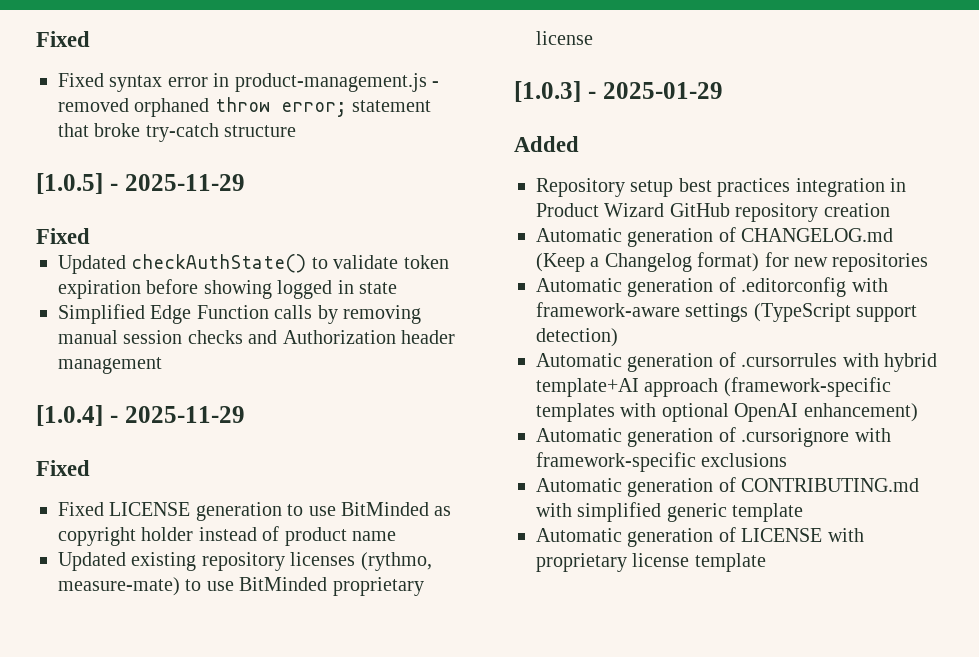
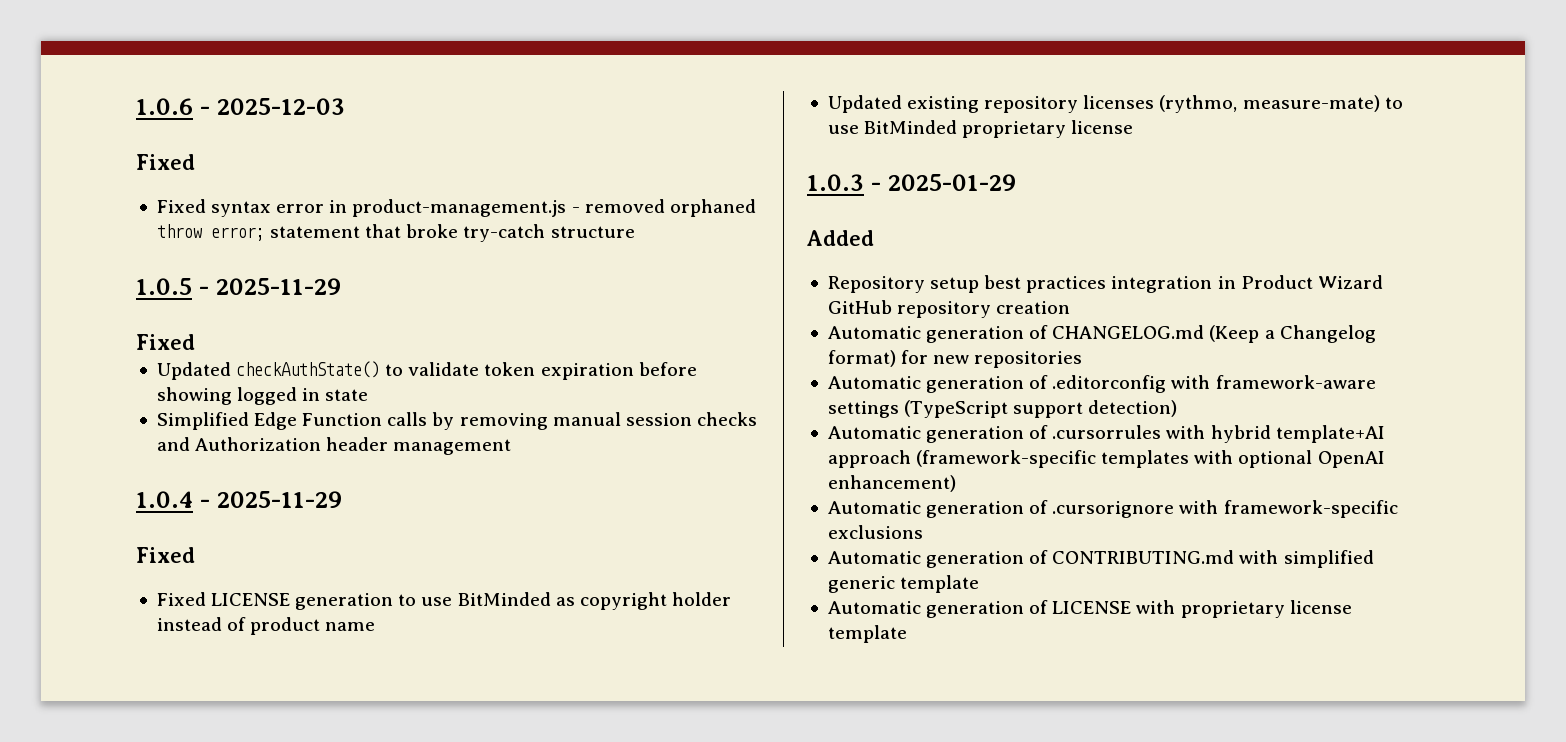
+ 1.0.6 - 2025-12-03
- [1.0.5] - 2025-11-29
+ 1.0.5 - 2025-11-29
- [1.0.4] - 2025-11-29
+ 1.0.4 - 2025-11-29
- [1.0.3] - 2025-01-29
+ 1.0.3 - 2025-01-29

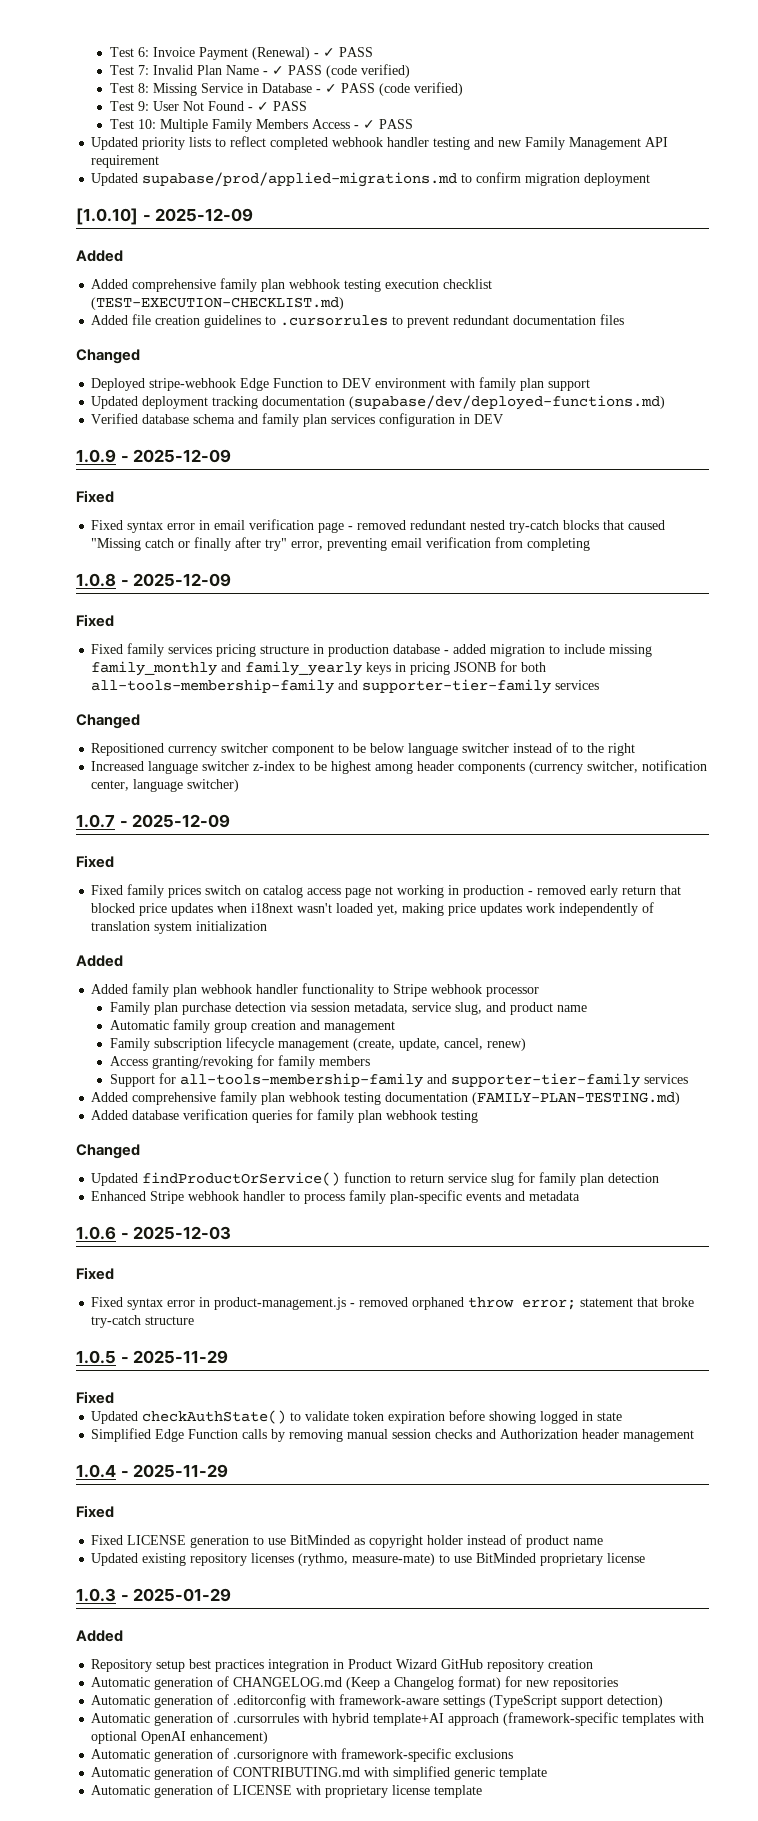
+ Test 6: Invoice Payment (Renewal) - ✓ PASS
+ Test 7: Invalid Plan Name - ✓ PASS (code verified)
+ Test 8: Missing Service in Database - ✓ PASS (code verified)
+ Test 9: User Not Found - ✓ PASS
+ Test 10: Multiple Family Members Access - ✓ PASS
+ Updated priority lists to reflect completed webhook handler testing and new Family Management API requirement
+ Updated supabase/prod/applied-migrations.md to confirm migration deployment
+ [1.0.10] - 2025-12-09
+ Added
+ Added comprehensive family plan webhook testing execution checklist (TEST-EXECUTION-CHECKLIST.md)
+ Added file creation guidelines to .cursorrules to prevent redundant documentation files
+ Changed
+ Deployed stripe-webhook Edge Function to DEV environment with family plan support
+ Updated deployment tracking documentation (supabase/dev/deployed-functions.md)
+ Verified database schema and family plan services configuration in DEV
+ 1.0.9 - 2025-12-09
+ Fixed
+ Fixed syntax error in email verification page - removed redundant nested try-catch blocks that caused "Missing catch or finally after try" error, preventing email verification from completing
+ 1.0.8 - 2025-12-09
+ Fixed
+ Fixed family services pricing structure in production database - added migration to include missing family_monthly and family_yearly keys in pricing JSONB for both all-tools-membership-family and supporter-tier-family services
+ Changed
+ Repositioned currency switcher component to be below language switcher instead of to the right
+ Increased language switcher z-index to be highest among header components (currency switcher, notification center, language switcher)
+ 1.0.7 - 2025-12-09
+ Fixed
+ Fixed family prices switch on catalog access page not working in production - removed early return that blocked price updates when i18next wasn't loaded yet, making price updates work independently of translation system initialization
+ Added
+ Added family plan webhook handler functionality to Stripe webhook processor
+ Family plan purchase detection via session metadata, service slug, and product name
+ Automatic family group creation and management
+ Family subscription lifecycle management (create, update, cancel, renew)
+ Access granting/revoking for family members
+ Support for all-tools-membership-family and supporter-tier-family services
+ Added comprehensive family plan webhook testing documentation (FAMILY-PLAN-TESTING.md)
+ Added database verification queries for family plan webhook testing
+ Changed
+ Updated findProductOrService() function to return service slug for family plan detection
+ Enhanced Stripe webhook handler to process family plan-specific events and metadata

